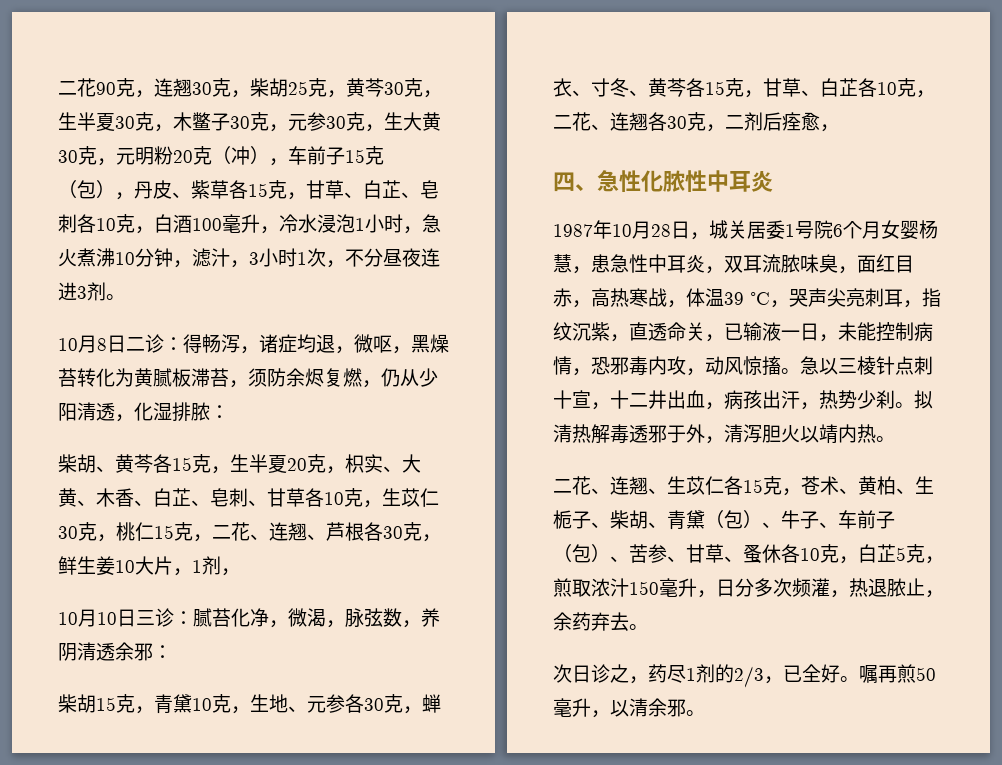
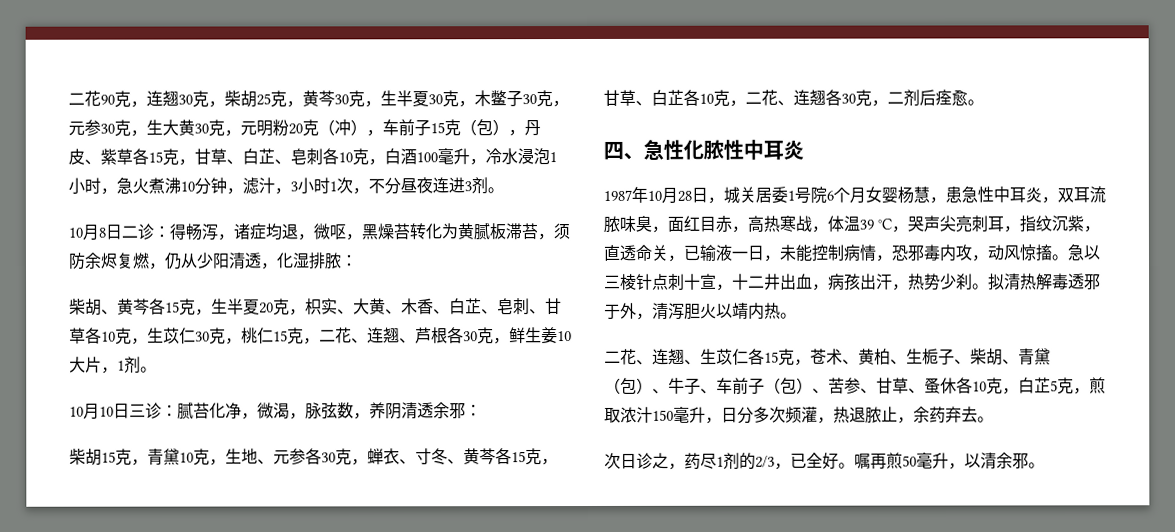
- 柴胡、黄芩各15克，生半夏20克，枳实、大黄、木香、白芷、皂刺、甘草各10克，生苡仁30克，桃仁15克，二花、连翘、芦根各30克，鲜生姜10大片，1剂，
+ 柴胡、黄芩各15克，生半夏20克，枳实、大黄、木香、白芷、皂刺、甘草各10克，生苡仁30克，桃仁15克，二花、连翘、芦根各30克，鲜生姜10大片，1剂。
- 柴胡15克，青黛10克，生地、元参各30克，蝉衣、寸冬、黄芩各15克，甘草、白芷各10克，二花、连翘各30克，二剂后痊愈，
+ 柴胡15克，青黛10克，生地、元参各30克，蝉衣、寸冬、黄芩各15克，甘草、白芷各10克，二花、连翘各30克，二剂后痊愈。

